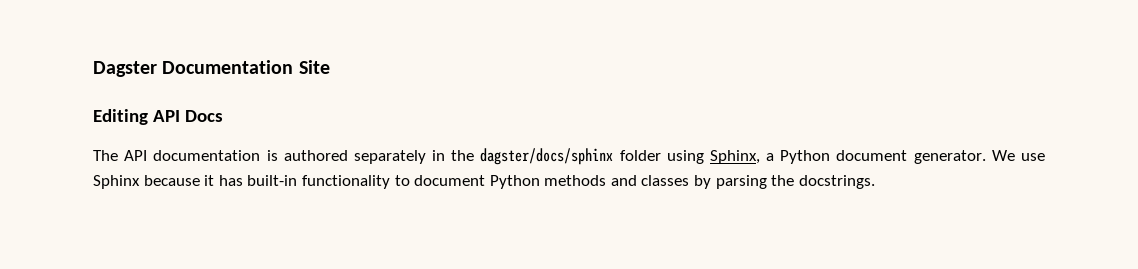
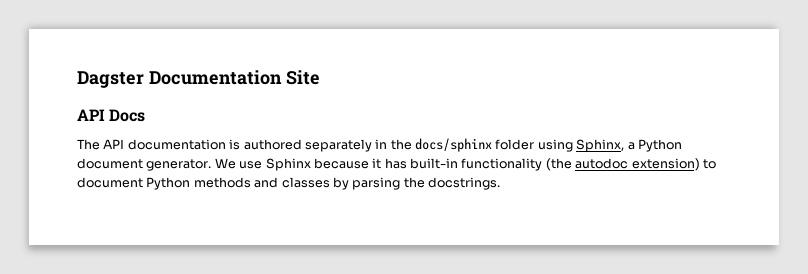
- Editing API Docs
+ API Docs
- The API documentation is authored separately in the dagster/docs/sphinx folder using Sphinx, a Python document generator.
+ The API documentation is authored separately in the docs/sphinx folder using Sphinx, a Python document generator.
- We use Sphinx because it has built-in functionality to document Python methods and classes by parsing the docstrings.
+ We use Sphinx because it has built-in functionality (the autodoc extension) to document Python methods and classes by parsing the docstrings.

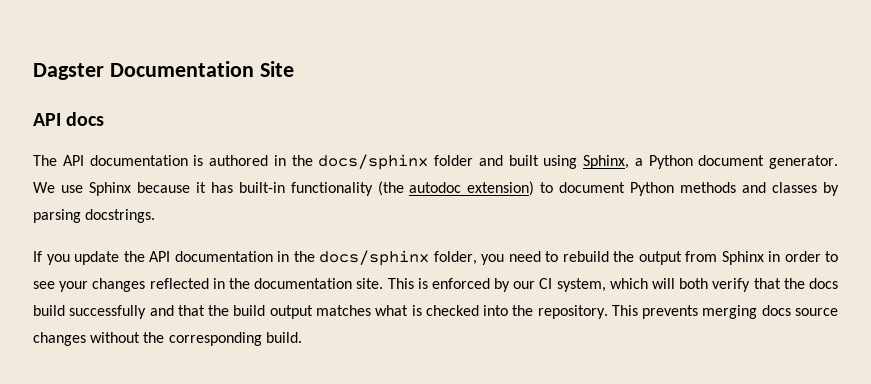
- API Docs
+ API docs
- The API documentation is authored separately in the docs/sphinx folder using Sphinx, a Python document generator.
+ The API documentation is authored in the docs/sphinx folder and built using Sphinx, a Python document generator.
- We use Sphinx because it has built-in functionality (the autodoc extension) to document Python methods and classes by parsing the docstrings.
+ We use Sphinx because it has built-in functionality (the autodoc extension) to document Python methods and classes by parsing docstrings.
+ If you update the API documentation in the docs/sphinx folder, you need to rebuild the output from Sphinx in order to see your changes reflected in the documentation site. This is enforced by our CI system, which will both verify that the docs build successfully and that the build output matches what is checked into the repository. This prevents merging docs source changes without the corresponding build.

